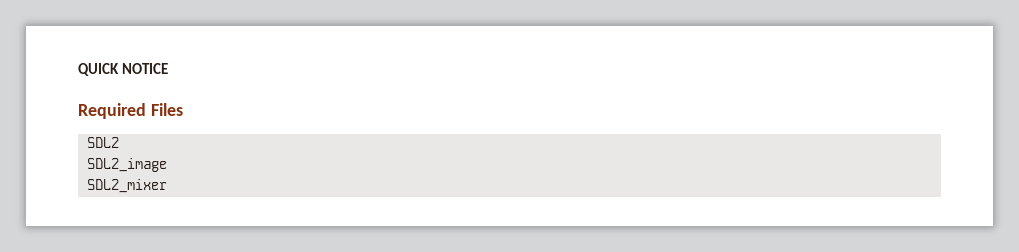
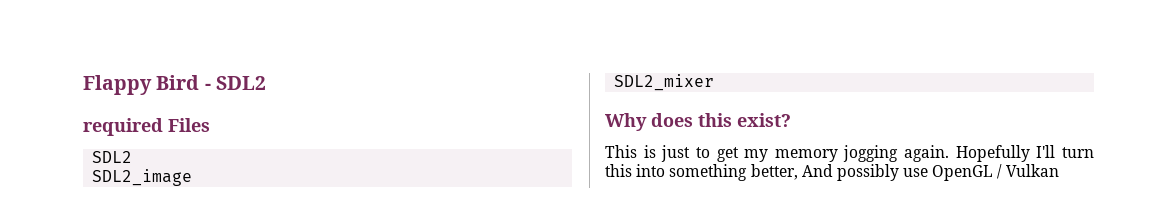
- QUICK NOTICE
- Required Files
+ Flappy Bird - SDL2
+ required Files
+ Why does this exist?
+ This is just to get my memory jogging again. Hopefully I'll turn this into something better, And possibly use OpenGL / Vulkan

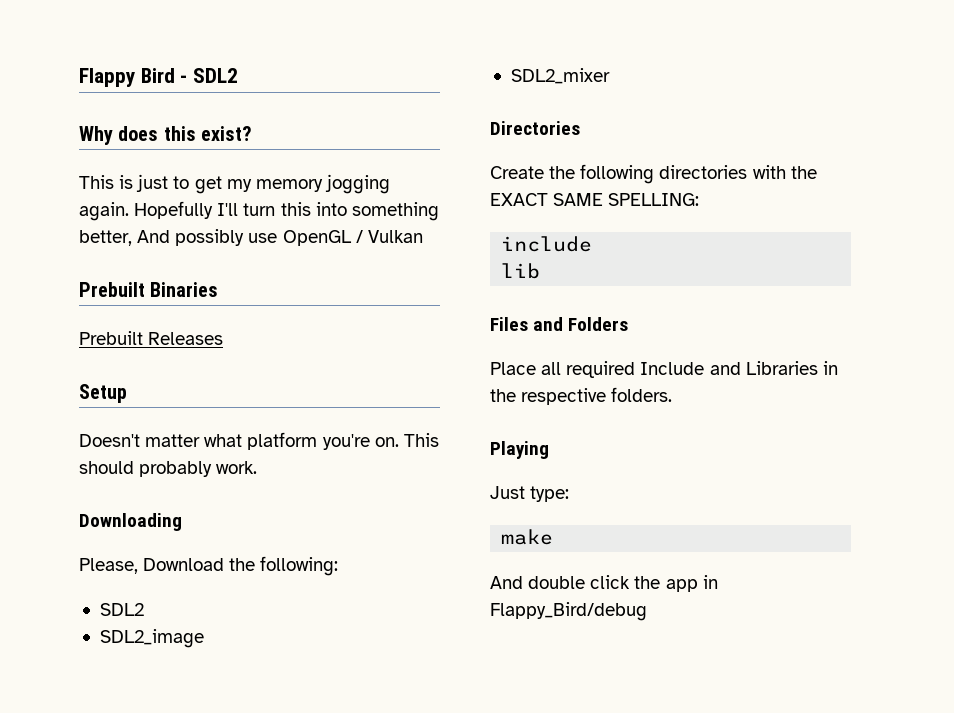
- required Files
- SDL2
- SDL2_image
- SDL2_mixer
+ Prebuilt Binaries
+ Prebuilt Releases
+ Setup
+ Doesn't matter what platform you're on. This should probably work.
+ Downloading
+ Please, Download the following:
+ SDL2
+ SDL2_image
+ SDL2_mixer
+ Directories
+ Create the following directories with the EXACT SAME SPELLING:
+ include
+ lib
+ Files and Folders
+ Place all required Include and Libraries in the respective folders.
+ Playing
+ Just type:
+ make
+ And double click the app in Flappy_Bird/debug

